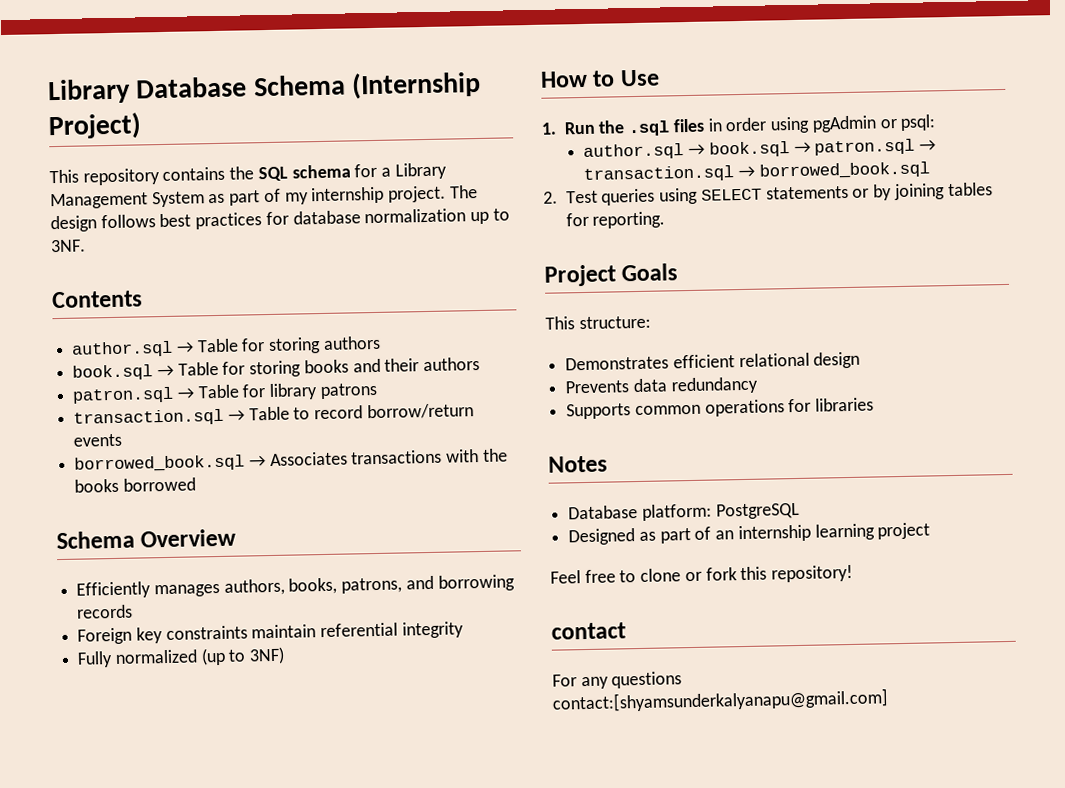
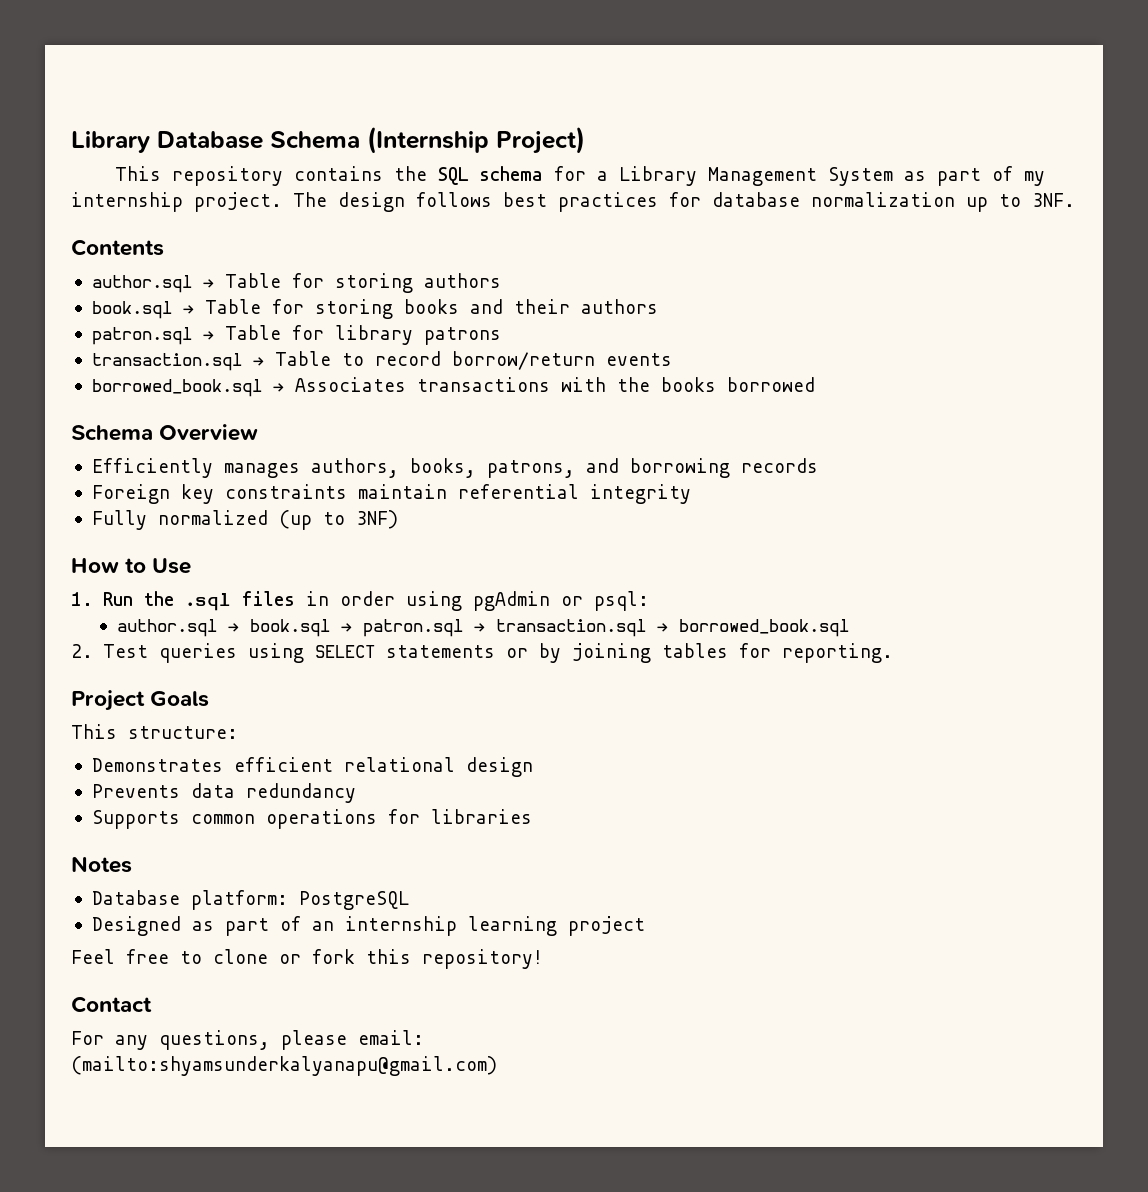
- contact
+ Contact
- For any questions contact:[shyamsunderkalyanapu@gmail.com]
+ For any questions, please email:
+ (mailto:shyamsunderkalyanapu@gmail.com)

